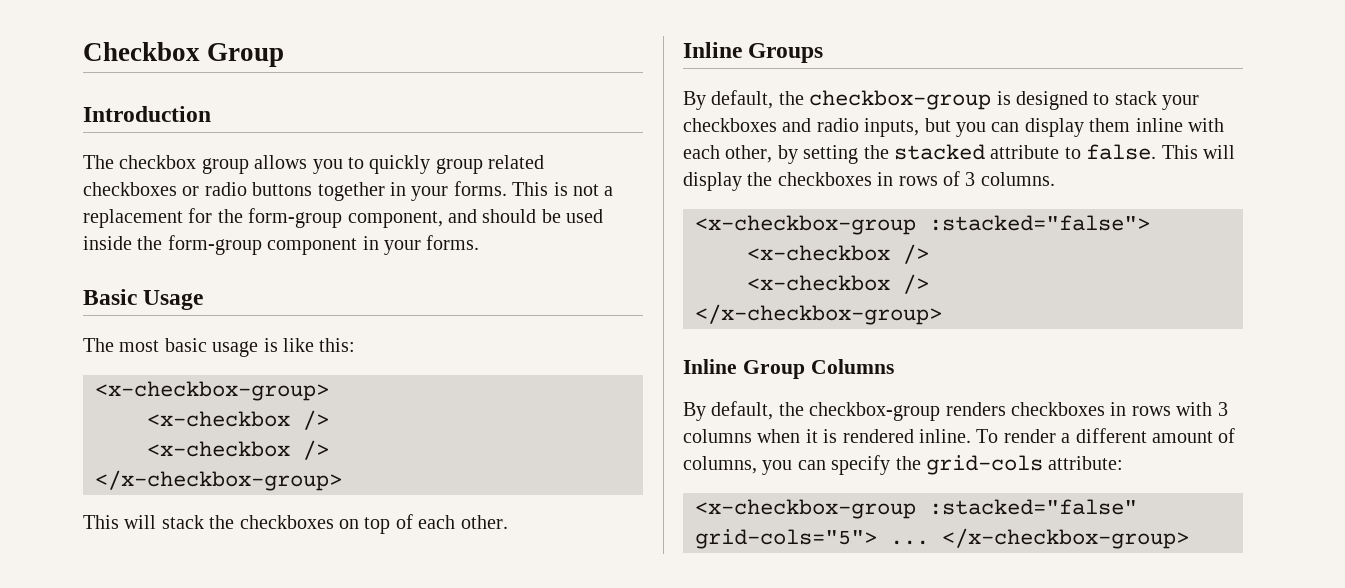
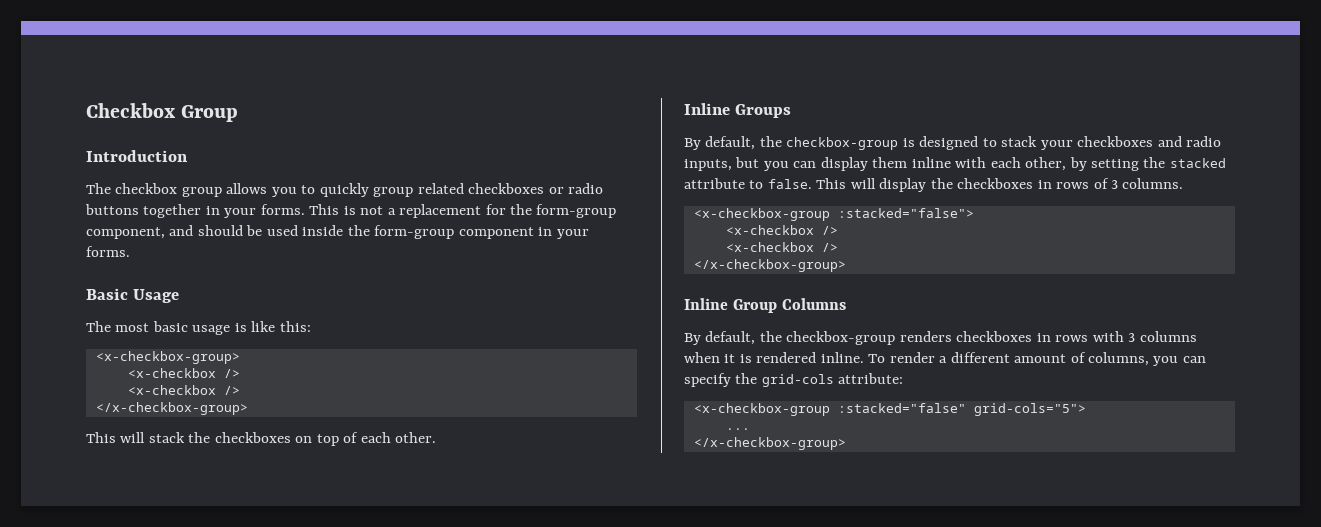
- <x-checkbox-group :stacked="false" grid-cols="5"> ... </x-checkbox-group>
+ <x-checkbox-group :stacked="false" grid-cols="5">
+ ...
+ </x-checkbox-group>

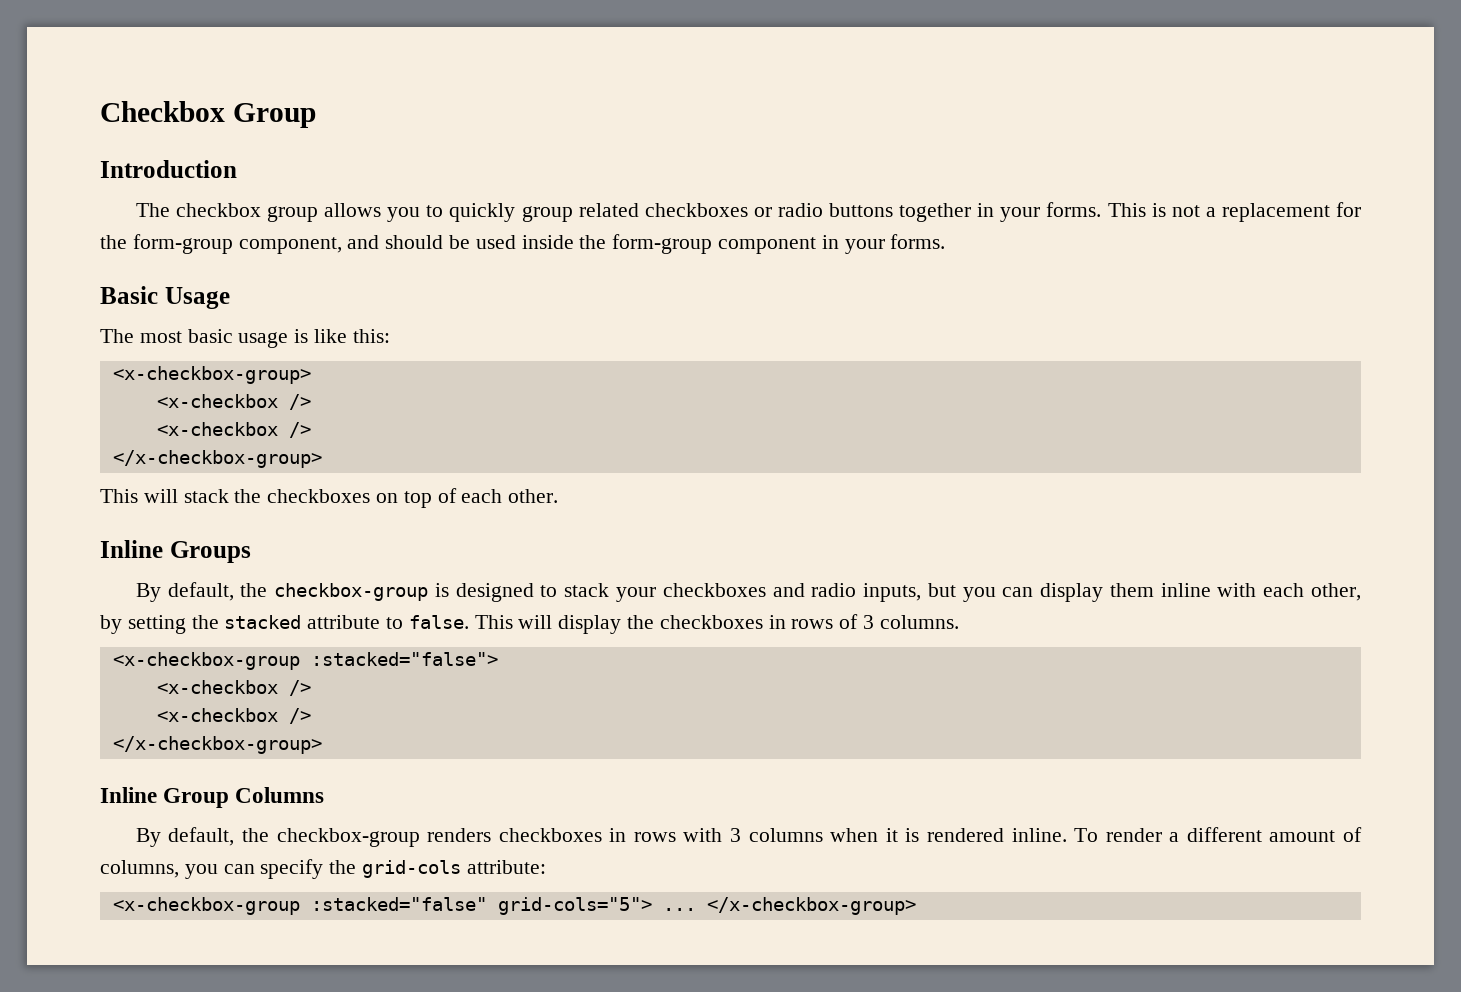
- <x-checkbox-group :stacked="false" grid-cols="5">
- ...
- </x-checkbox-group>
+ <x-checkbox-group :stacked="false" grid-cols="5"> ... </x-checkbox-group>

